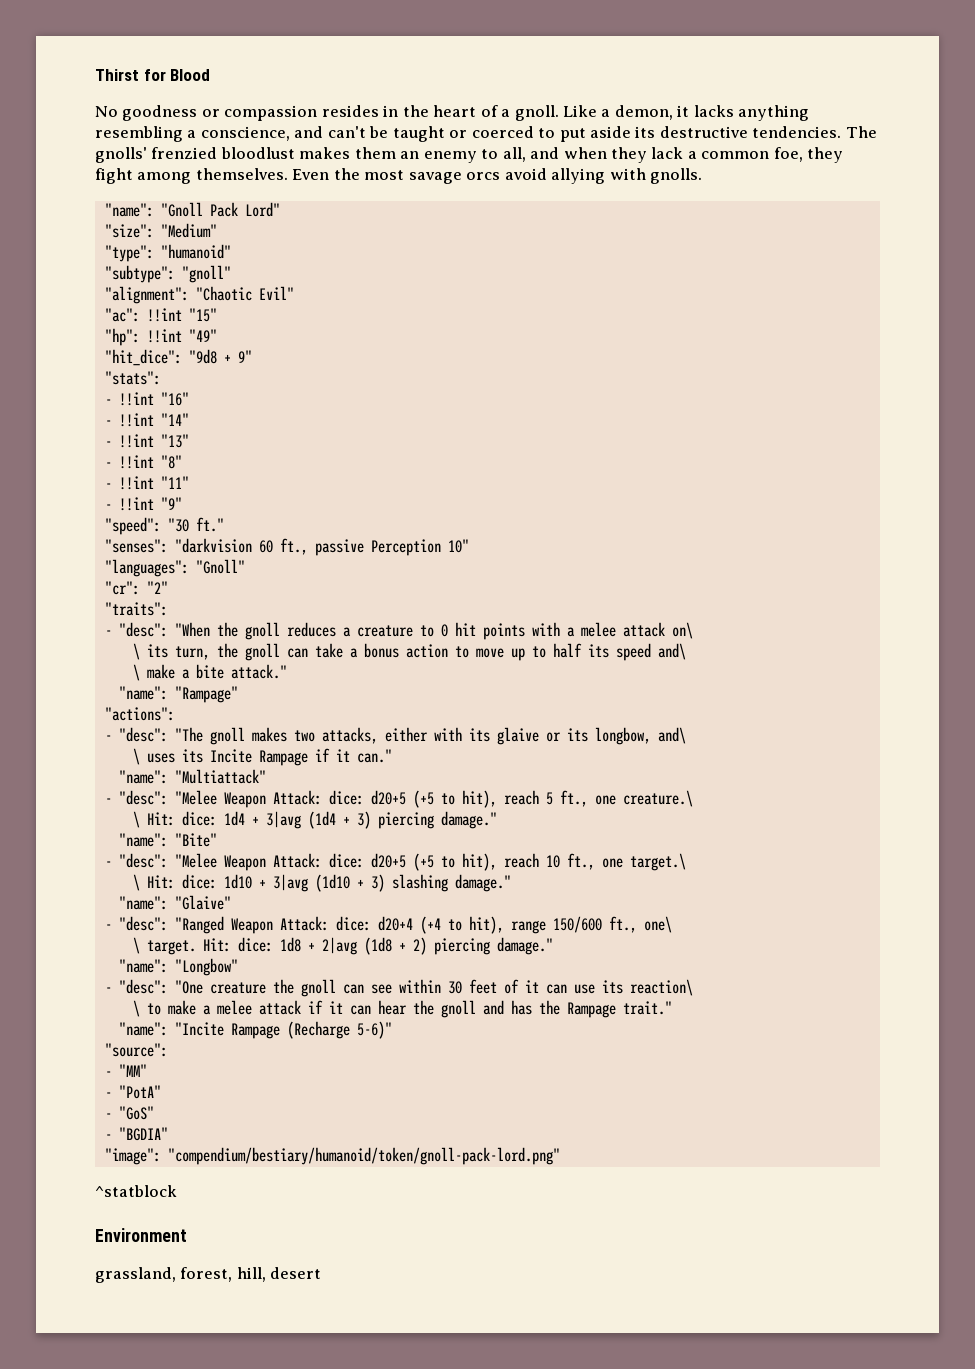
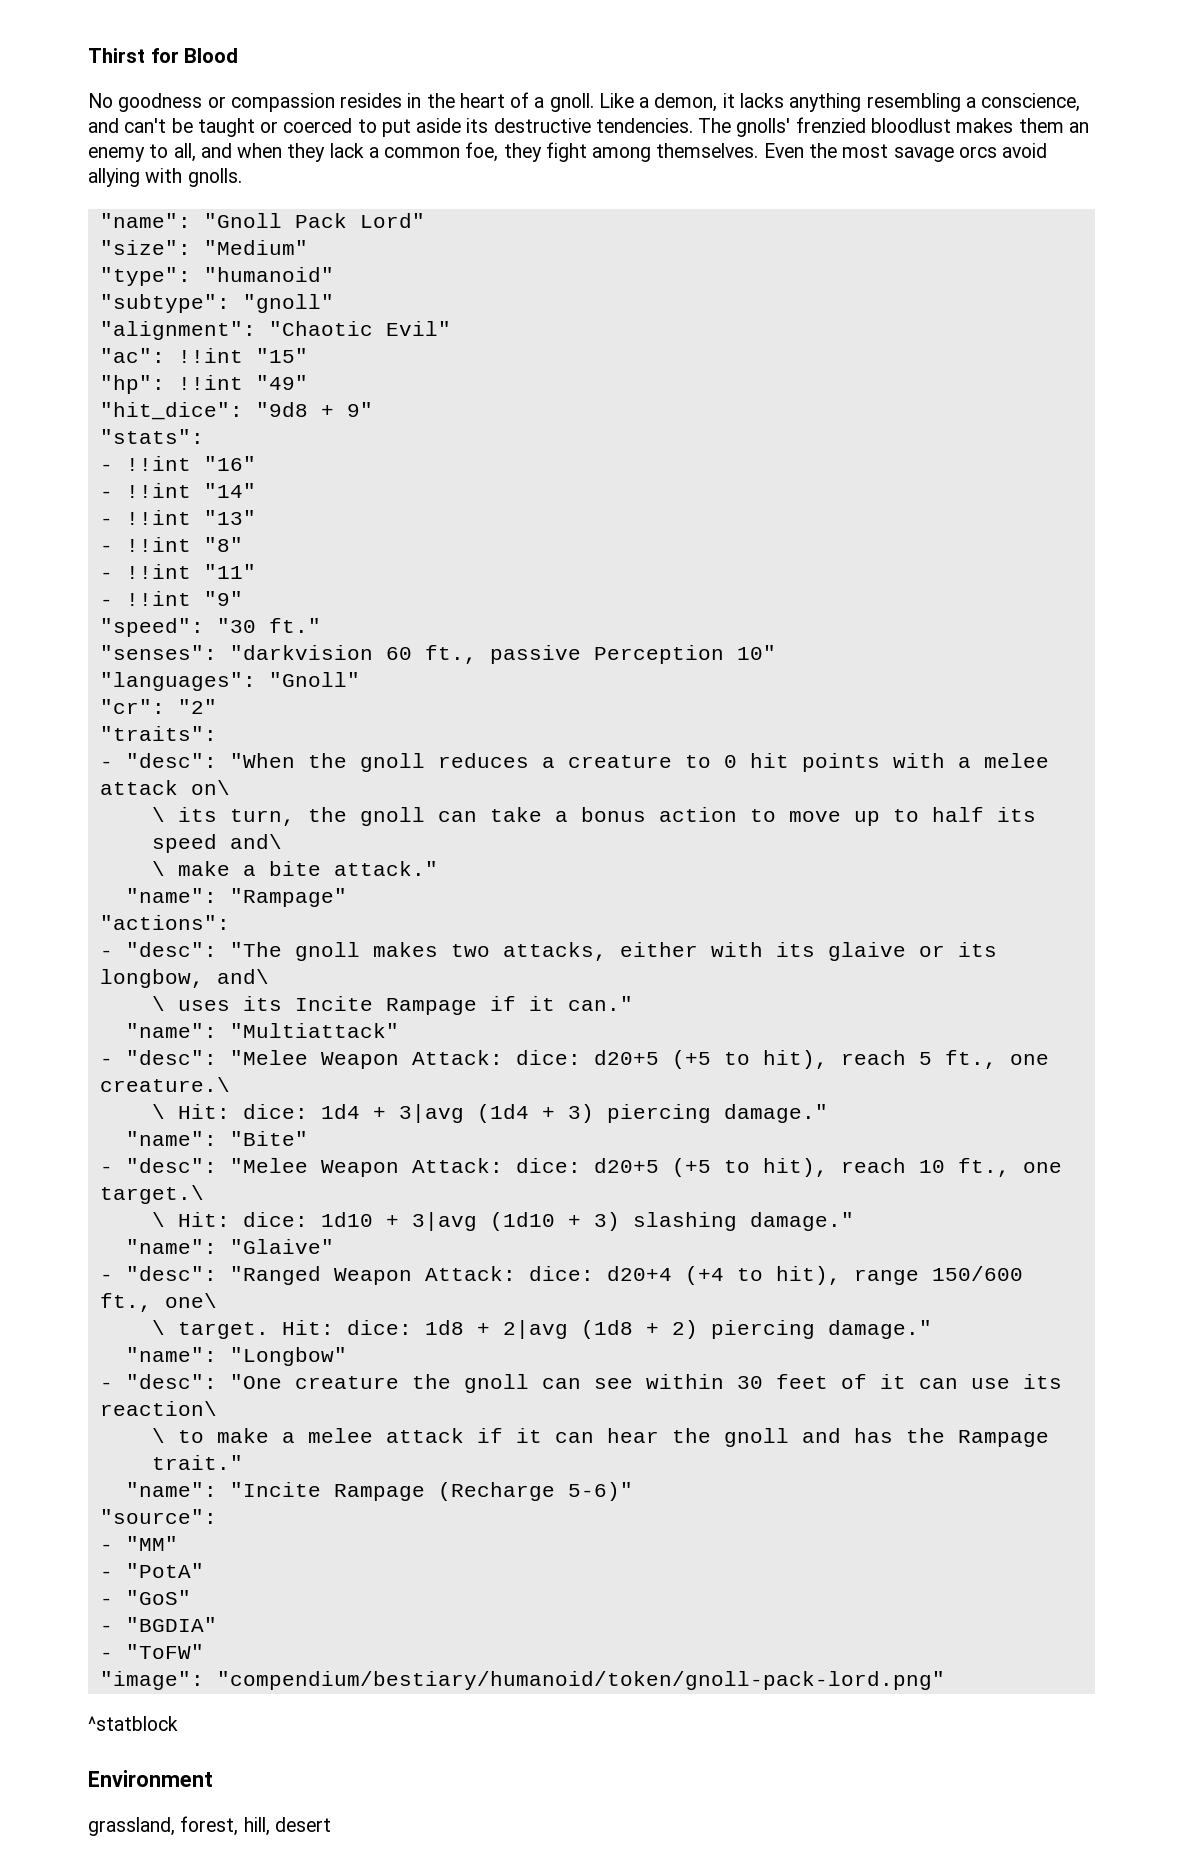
+ - "ToFW"

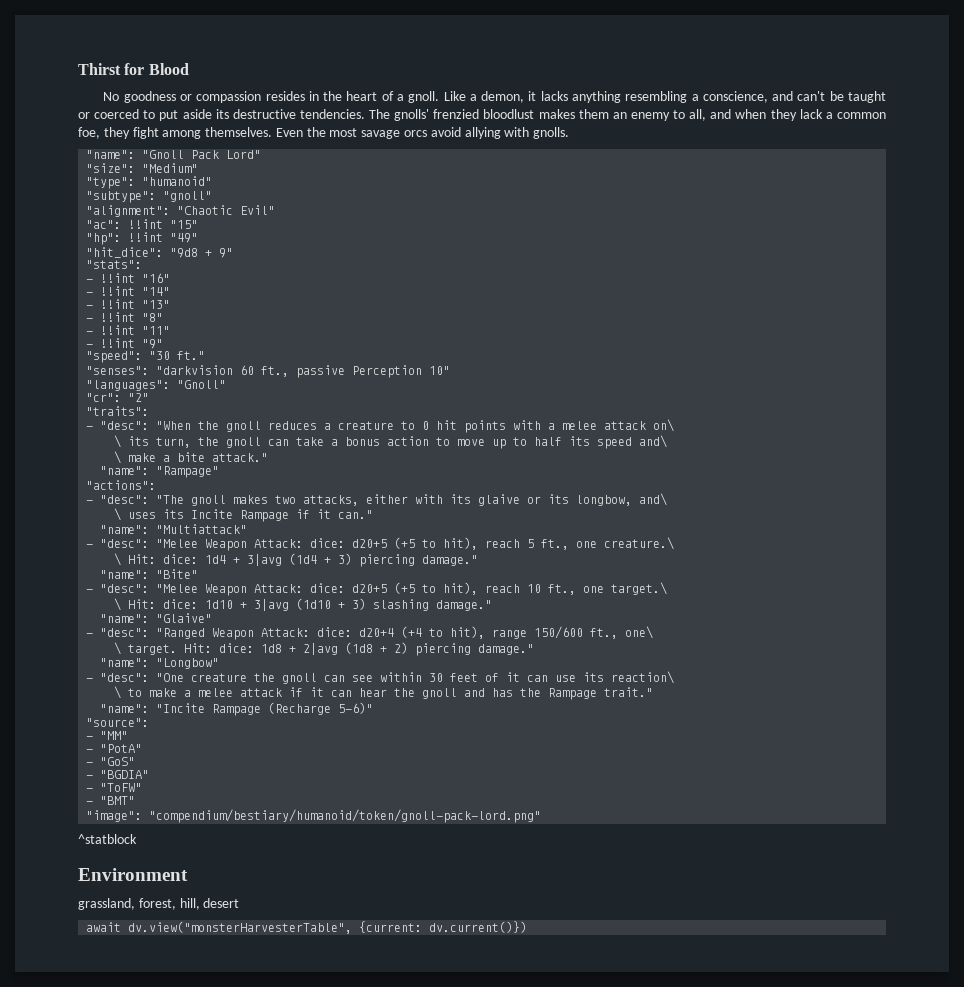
+ - "BMT"
+ await dv.view("monsterHarvesterTable", {current: dv.current()})

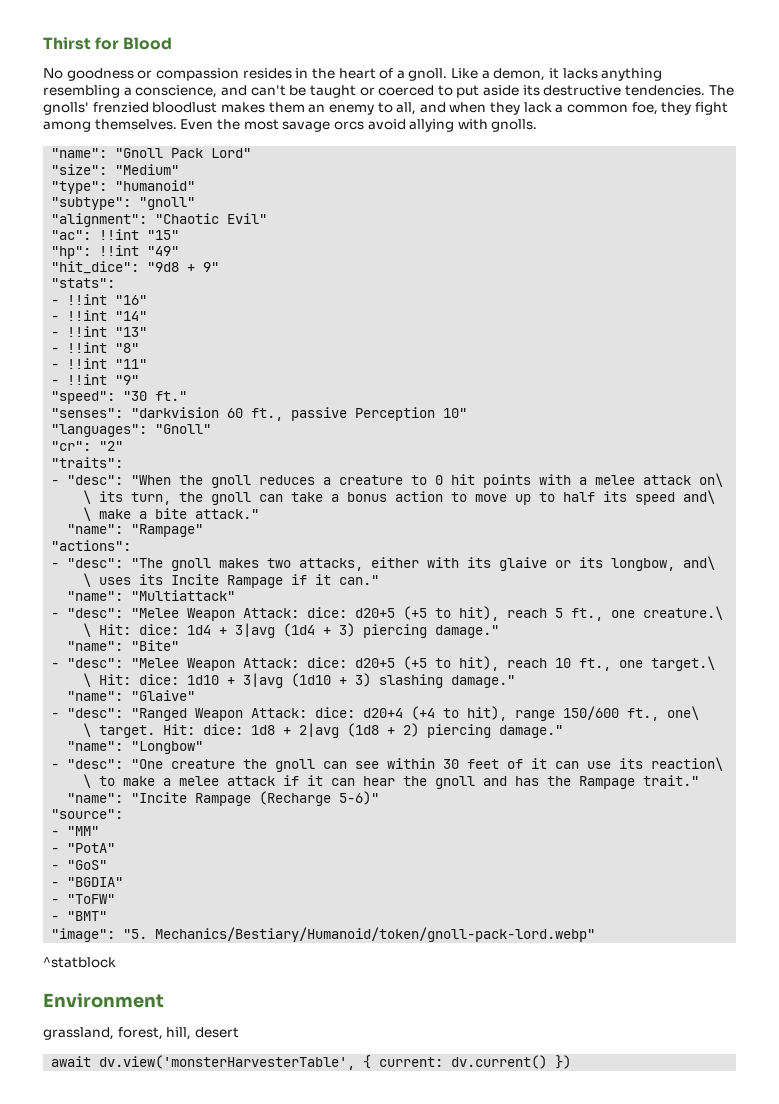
- "image": "compendium/bestiary/humanoid/token/gnoll-pack-lord.png"
+ "image": "5. Mechanics/Bestiary/Humanoid/token/gnoll-pack-lord.webp"
- await dv.view("monsterHarvesterTable", {current: dv.current()})
+ await dv.view('monsterHarvesterTable', { current: dv.current() })

